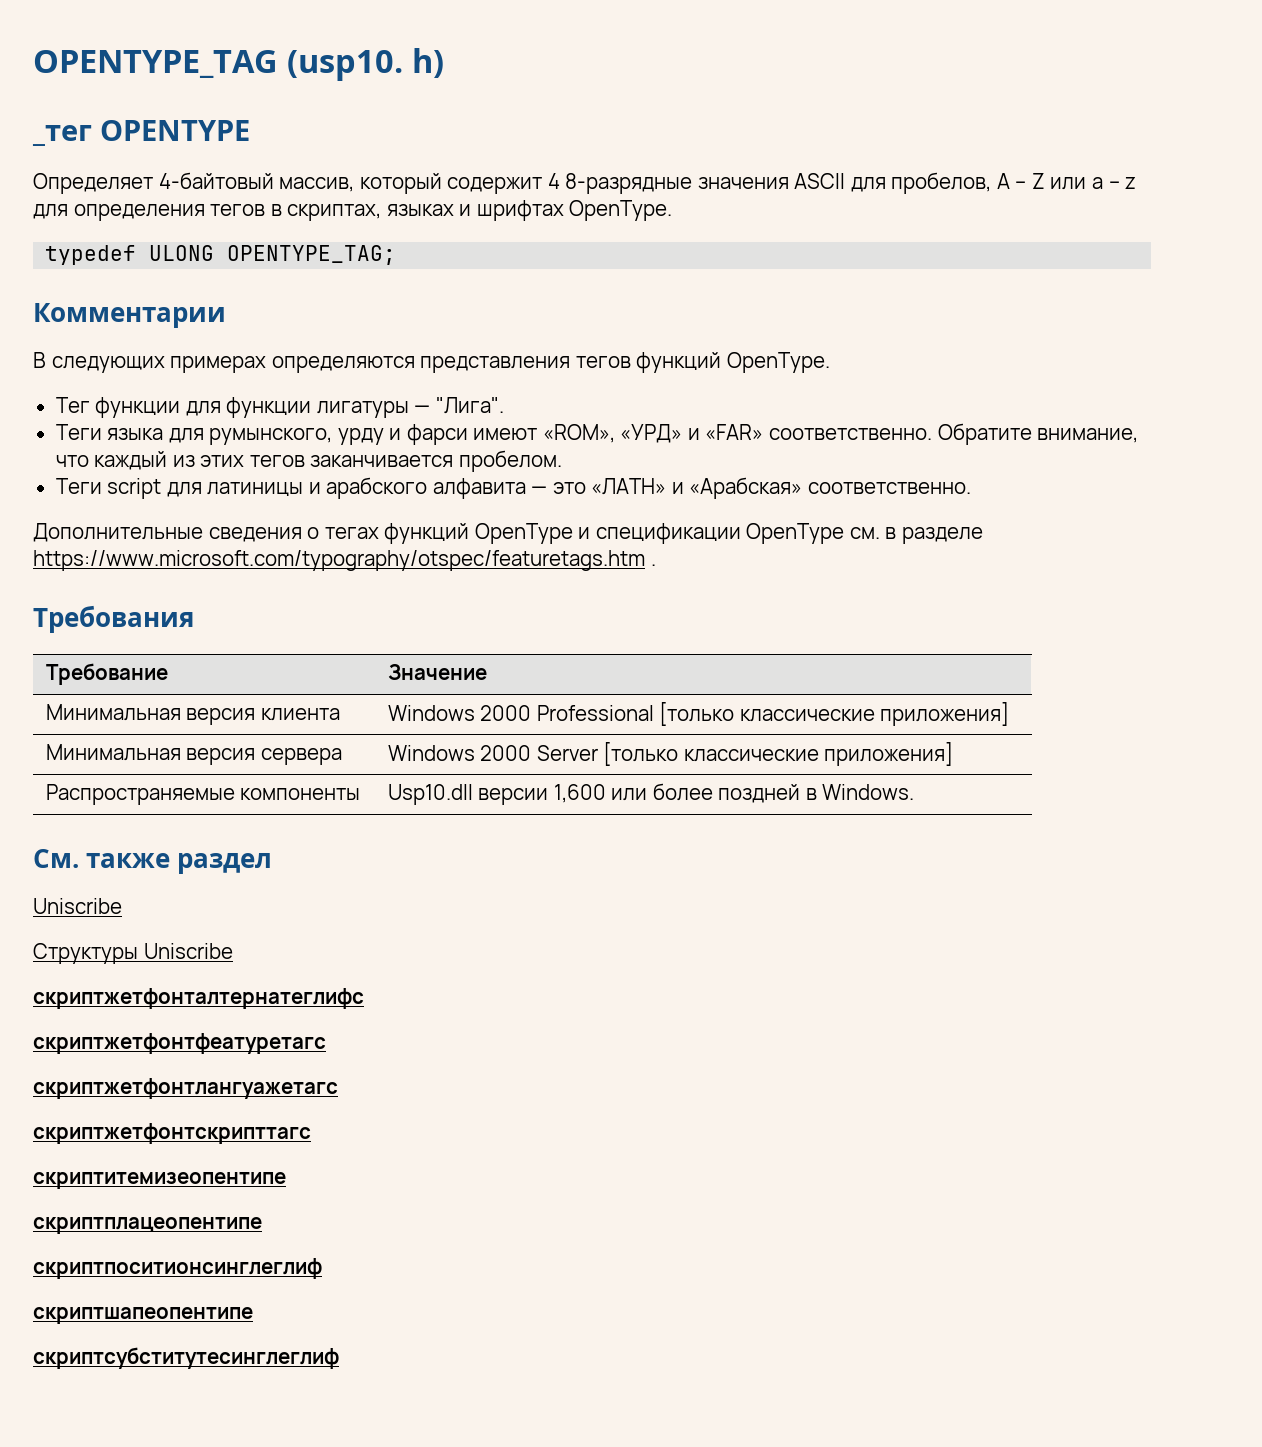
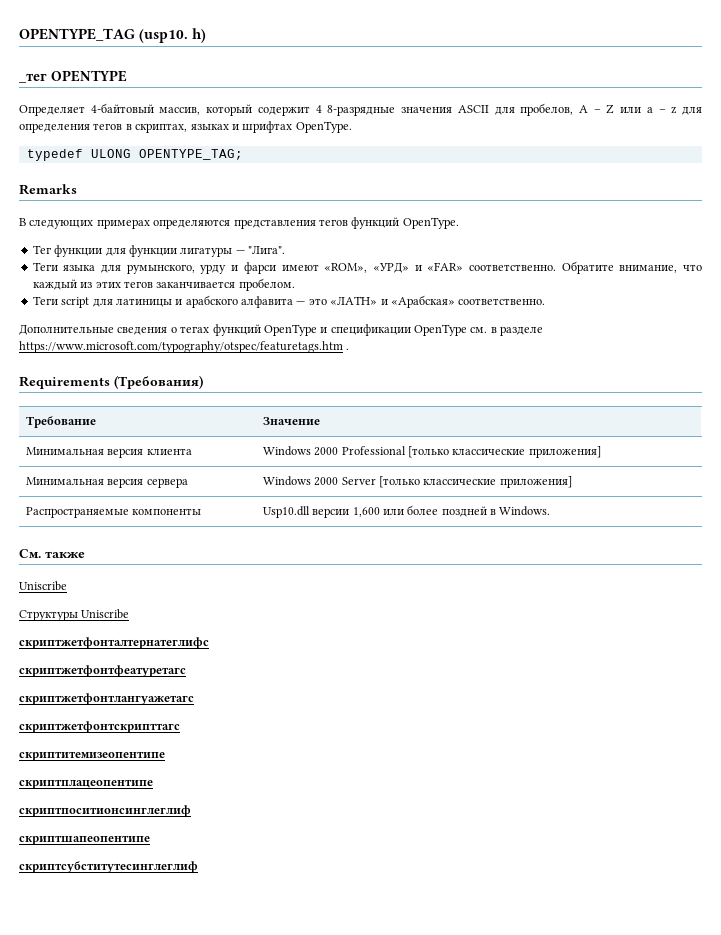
- Комментарии
+ Remarks
- Требования
+ Requirements (Требования)
- См. также раздел
+ См. также

